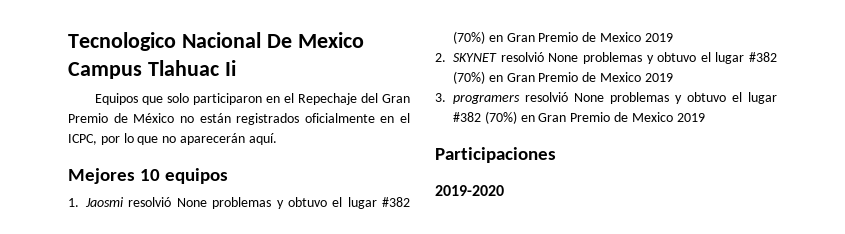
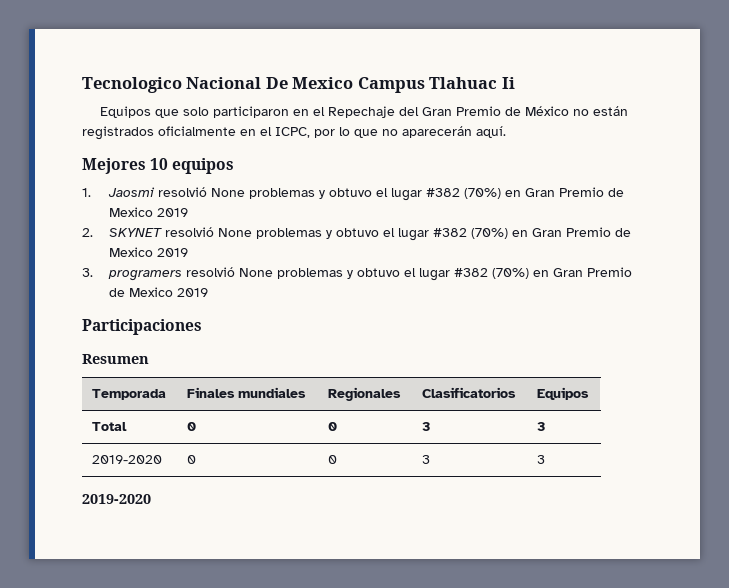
+ Resumen
+ Temporada | Finales mundiales | Regionales | Clasificatorios | Equipos
+ Total | 0 | 0 | 3 | 3
+ 2019-2020 | 0 | 0 | 3 | 3

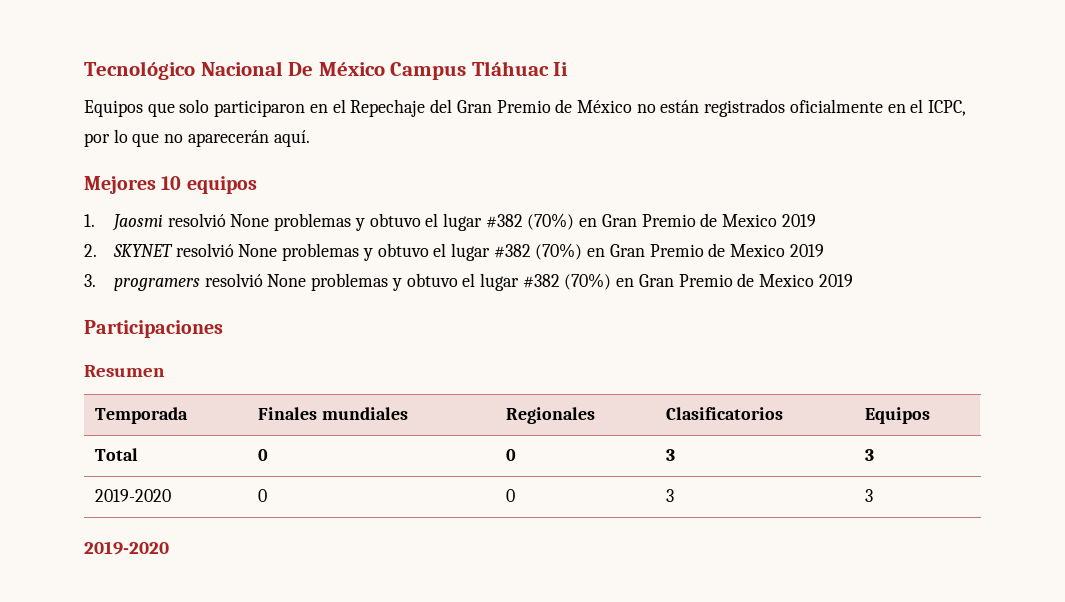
- Tecnologico Nacional De Mexico Campus Tlahuac Ii
+ Tecnológico Nacional De México Campus Tláhuac Ii

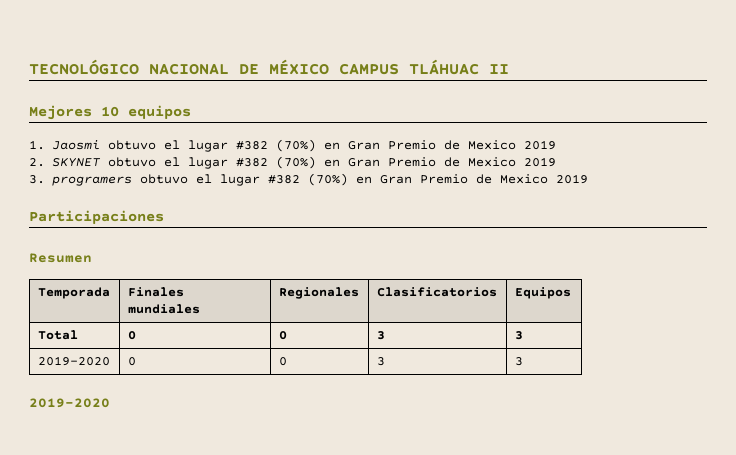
- Tecnológico Nacional De México Campus Tláhuac Ii
- Equipos que solo participaron en el Repechaje del Gran Premio de México no están registrados oficialmente en el ICPC, por lo que no aparecerán aquí.
+ TECNOLÓGICO NACIONAL DE MÉXICO CAMPUS TLÁHUAC II
- 1. Jaosmi resolvió None problemas y obtuvo el lugar #382 (70%) en Gran Premio de Mexico 2019
+ 1. Jaosmi obtuvo el lugar #382 (70%) en Gran Premio de Mexico 2019
- 2. SKYNET resolvió None problemas y obtuvo el lugar #382 (70%) en Gran Premio de Mexico 2019
+ 2. SKYNET obtuvo el lugar #382 (70%) en Gran Premio de Mexico 2019
- 3. programers resolvió None problemas y obtuvo el lugar #382 (70%) en Gran Premio de Mexico 2019
+ 3. programers obtuvo el lugar #382 (70%) en Gran Premio de Mexico 2019

